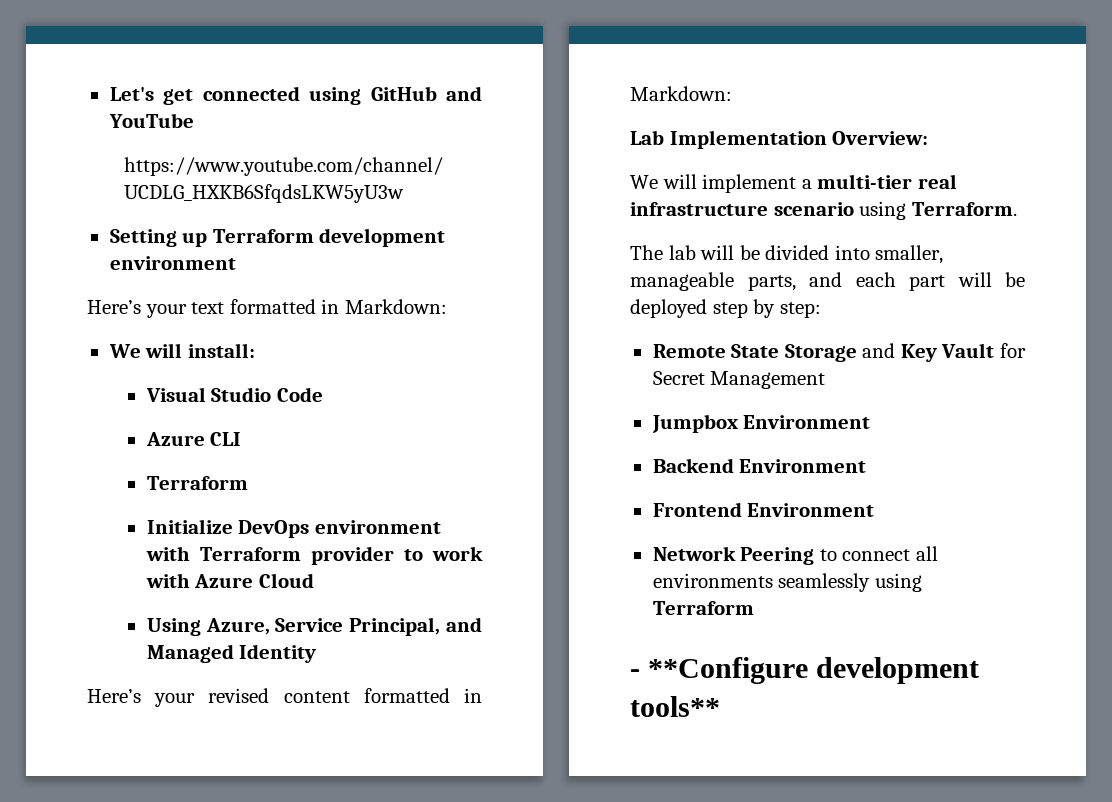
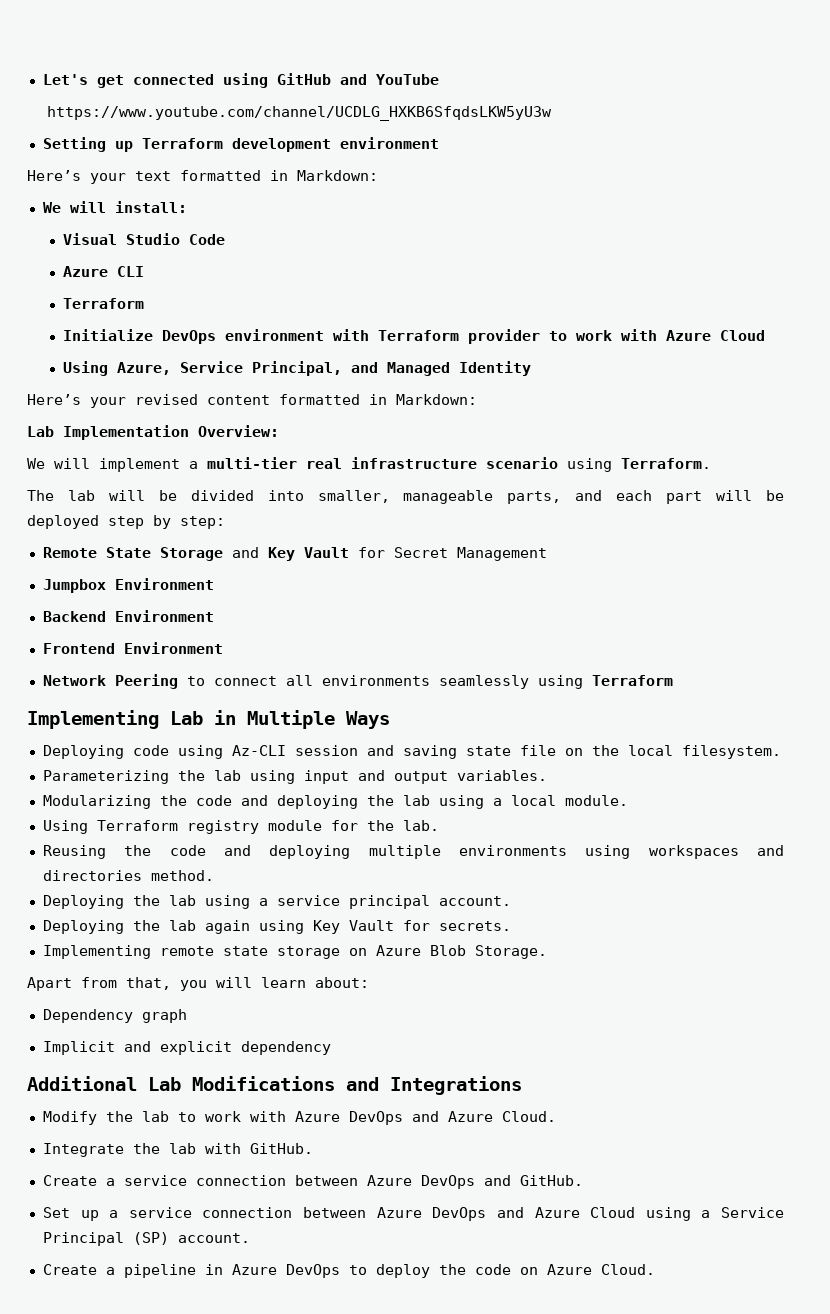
- - **Configure development tools**
+ Implementing Lab in Multiple Ways
+ Deploying code using Az-CLI session and saving state file on the local filesystem.
+ Parameterizing the lab using input and output variables.
+ Modularizing the code and deploying the lab using a local module.
+ Using Terraform registry module for the lab.
+ Reusing the code and deploying multiple environments using workspaces and directories method.
+ Deploying the lab using a service principal account.
+ Deploying the lab again using Key Vault for secrets.
+ Implementing remote state storage on Azure Blob Storage.
+ Apart from that, you will learn about:
+ Dependency graph
+ Implicit and explicit dependency
+ Additional Lab Modifications and Integrations
+ Modify the lab to work with Azure DevOps and Azure Cloud.
+ Integrate the lab with GitHub.
+ Create a service connection between Azure DevOps and GitHub.
+ Set up a service connection between Azure DevOps and Azure Cloud using a Service Principal (SP) account.
+ Create a pipeline in Azure DevOps to deploy the code on Azure Cloud.

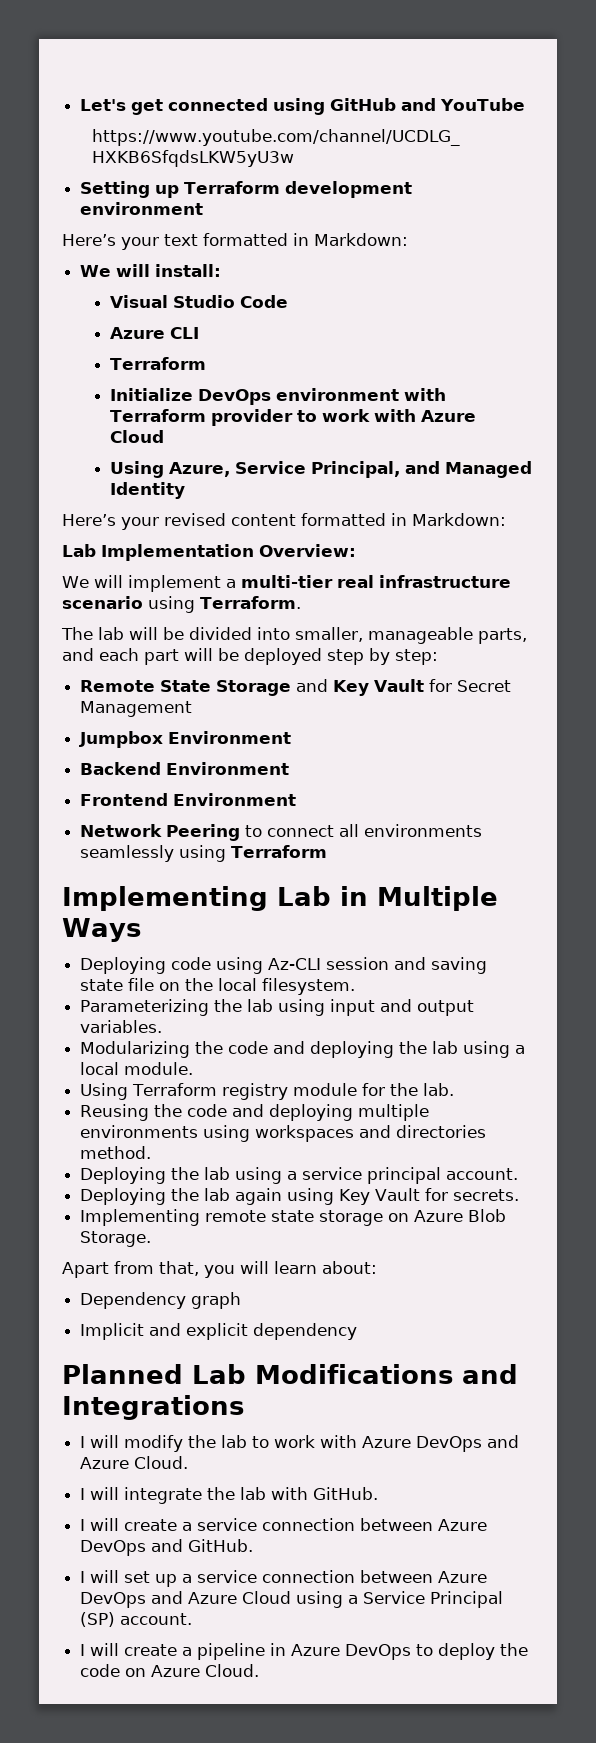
- Additional Lab Modifications and Integrations
+ Planned Lab Modifications and Integrations
- Modify the lab to work with Azure DevOps and Azure Cloud.
+ I will modify the lab to work with Azure DevOps and Azure Cloud.
- Integrate the lab with GitHub.
+ I will integrate the lab with GitHub.
- Create a service connection between Azure DevOps and GitHub.
+ I will create a service connection between Azure DevOps and GitHub.
- Set up a service connection between Azure DevOps and Azure Cloud using a Service Principal (SP) account.
+ I will set up a service connection between Azure DevOps and Azure Cloud using a Service Principal (SP) account.
- Create a pipeline in Azure DevOps to deploy the code on Azure Cloud.
+ I will create a pipeline in Azure DevOps to deploy the code on Azure Cloud.

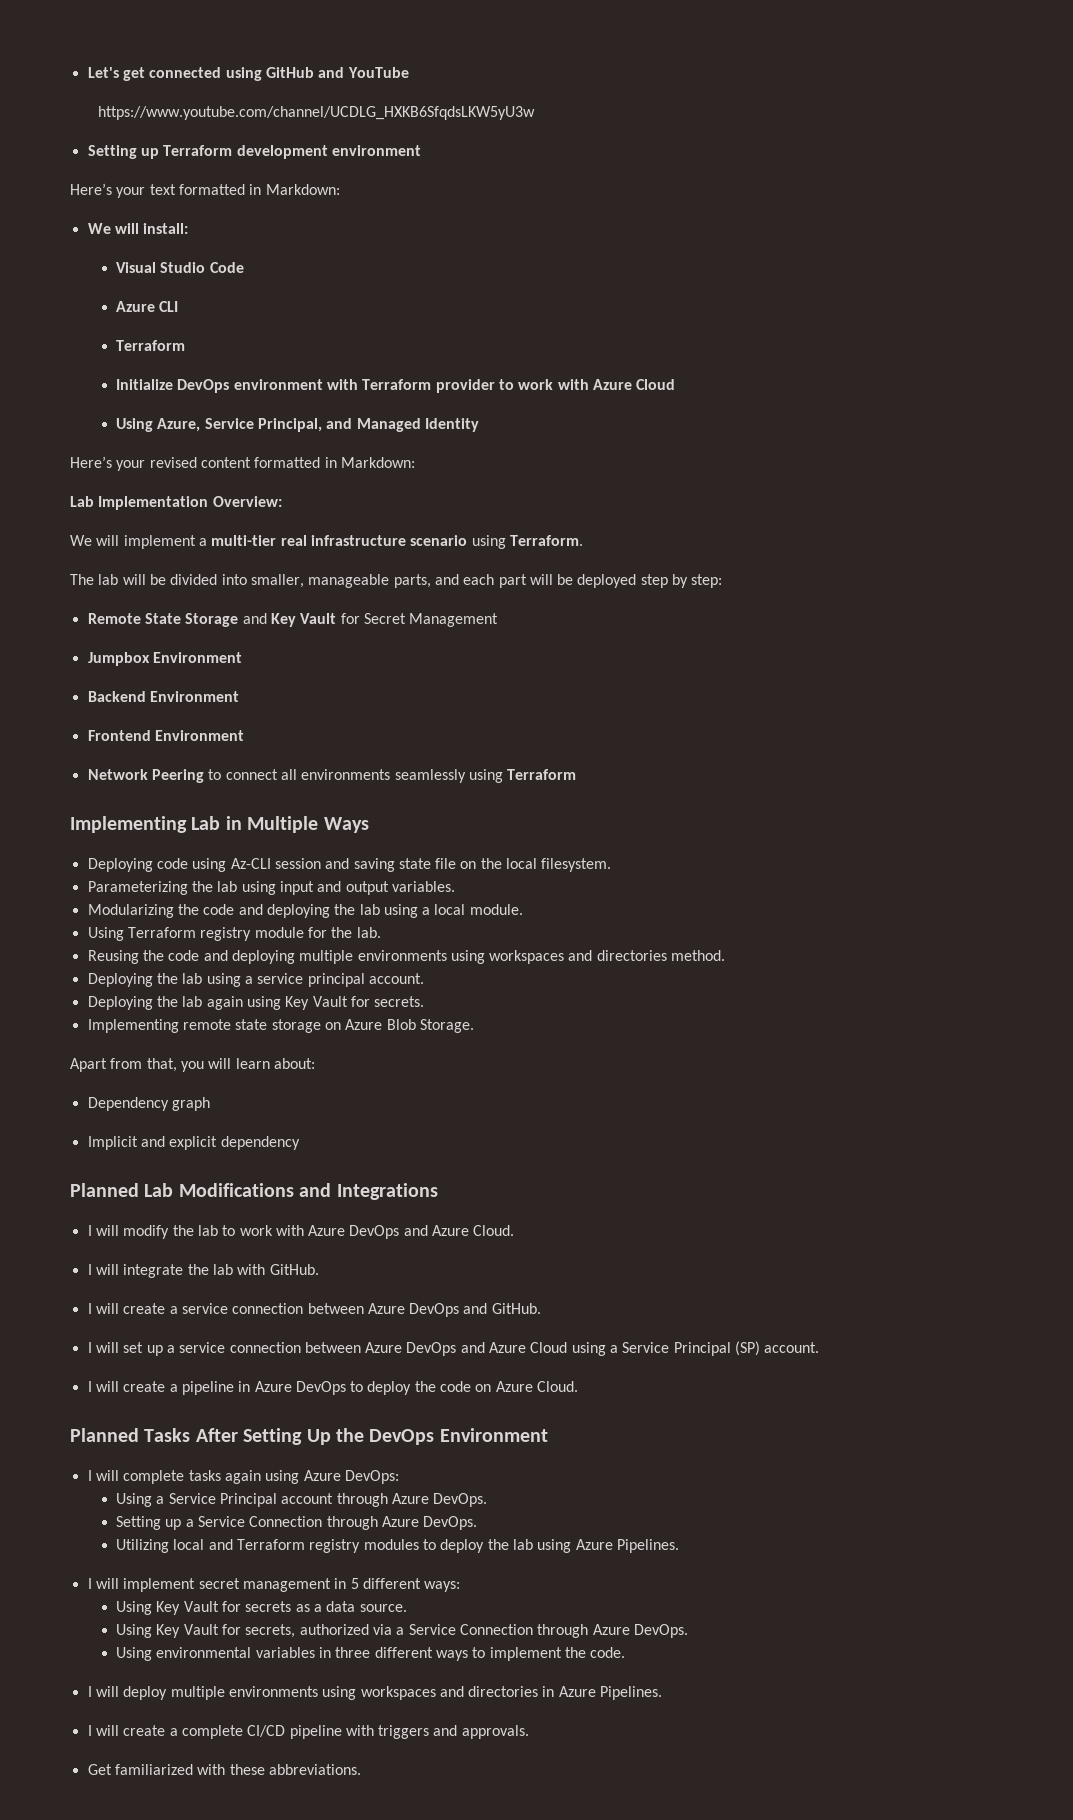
+ Planned Tasks After Setting Up the DevOps Environment
+ I will complete tasks again using Azure DevOps:
+ Using a Service Principal account through Azure DevOps.
+ Setting up a Service Connection through Azure DevOps.
+ Utilizing local and Terraform registry modules to deploy the lab using Azure Pipelines.
+ I will implement secret management in 5 different ways:
+ Using Key Vault for secrets as a data source.
+ Using Key Vault for secrets, authorized via a Service Connection through Azure DevOps.
+ Using environmental variables in three different ways to implement the code.
+ I will deploy multiple environments using workspaces and directories in Azure Pipelines.
+ I will create a complete CI/CD pipeline with triggers and approvals.
+ Get familiarized with these abbreviations.

